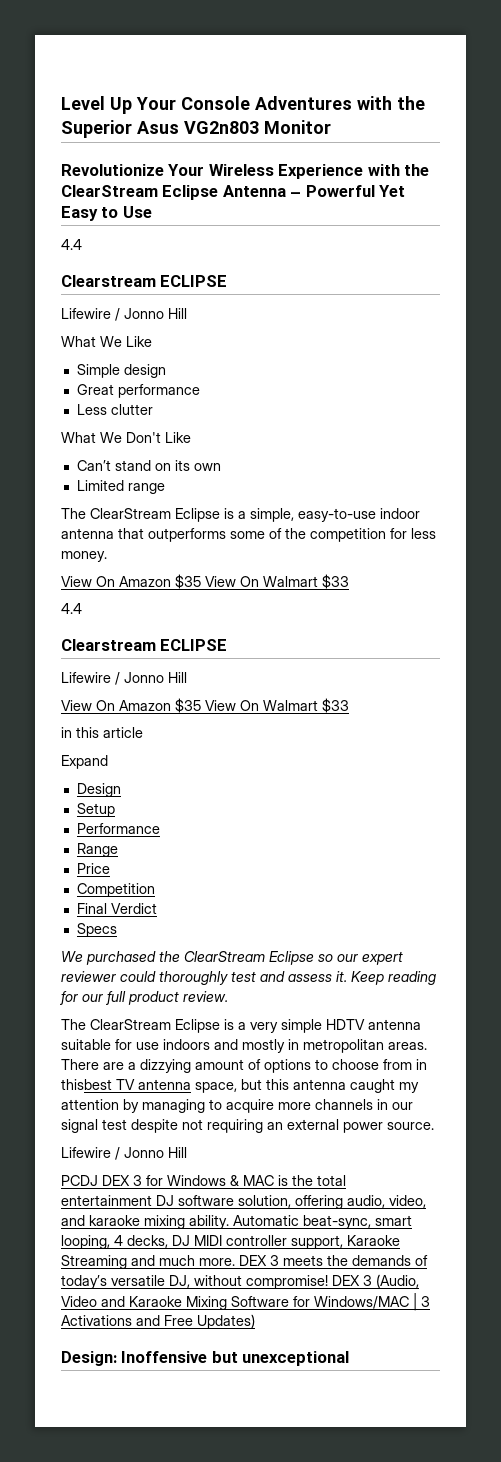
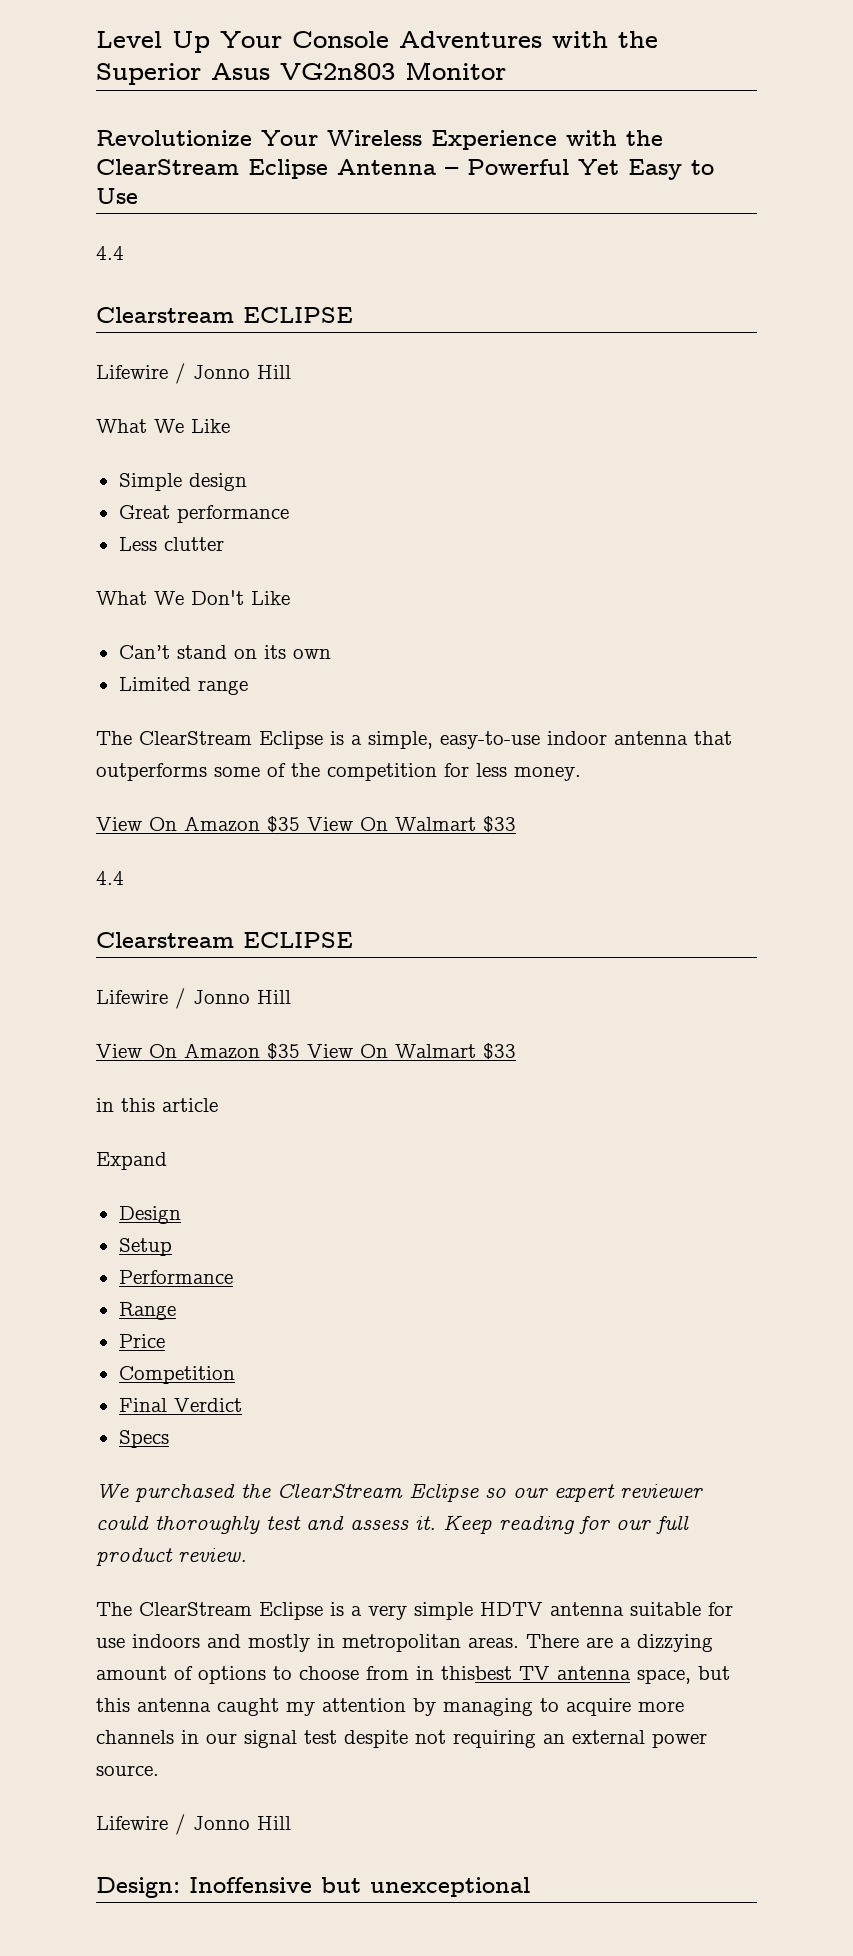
- PCDJ DEX 3 for Windows & MAC is the total entertainment DJ software solution, offering audio, video, and karaoke mixing ability. Automatic beat-sync, smart looping, 4 decks, DJ MIDI controller support, Karaoke Streaming and much more. DEX 3 meets the demands of today’s versatile DJ, without compromise! DEX 3 (Audio, Video and Karaoke Mixing Software for Windows/MAC | 3 Activations and Free Updates)

